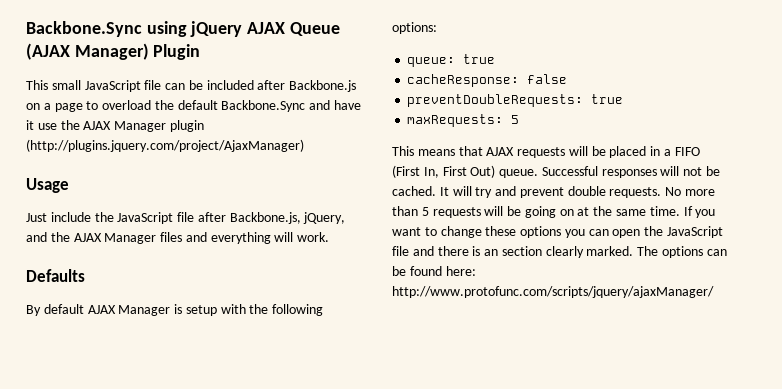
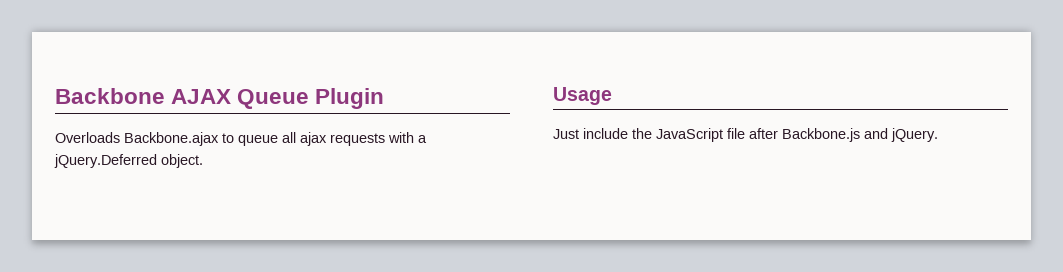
- Backbone.Sync using jQuery AJAX Queue (AJAX Manager) Plugin
- This small JavaScript file can be included after Backbone.js on a page to overload the default Backbone.Sync and have it use the AJAX Manager plugin (http://plugins.jquery.com/project/AjaxManager)
+ Backbone AJAX Queue Plugin
+ Overloads Backbone.ajax to queue all ajax requests with a jQuery.Deferred object.
- Just include the JavaScript file after Backbone.js, jQuery, and the AJAX Manager files and everything will work.
- Defaults
- By default AJAX Manager is setup with the following options:
- queue: true
- cacheResponse: false
- preventDoubleRequests: true
- maxRequests: 5
- This means that AJAX requests will be placed in a FIFO (First In, First Out) queue. Successful responses will not be cached. It will try and prevent double requests. No more than 5 requests will be going on at the same time. If you want to change these options you can open the JavaScript file and there is an section clearly marked. The options can be found here: http://www.protofunc.com/scripts/jquery/ajaxManager/
+ Just include the JavaScript file after Backbone.js and jQuery.

